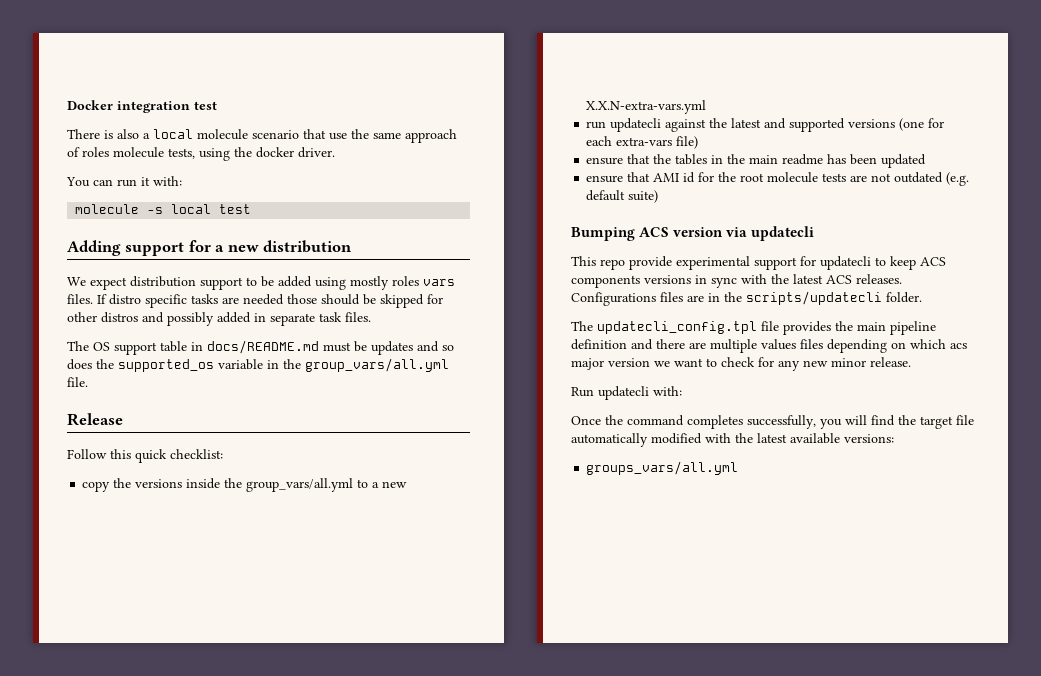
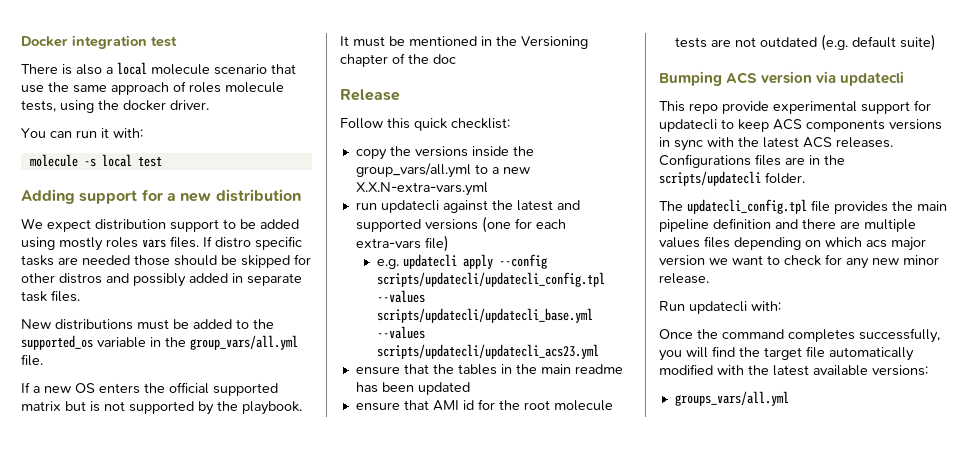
- The OS support table in docs/README.md must be updates and so does the supported_os variable in the group_vars/all.yml file.
+ New distributions must be added to the supported_os variable in the group_vars/all.yml file.
+ If a new OS enters the official supported matrix but is not supported by the playbook. It must be mentioned in the Versioning chapter of the doc
+ e.g. updatecli apply --config scripts/updatecli/updatecli_config.tpl --values scripts/updatecli/updatecli_base.yml --values scripts/updatecli/updatecli_acs23.yml

